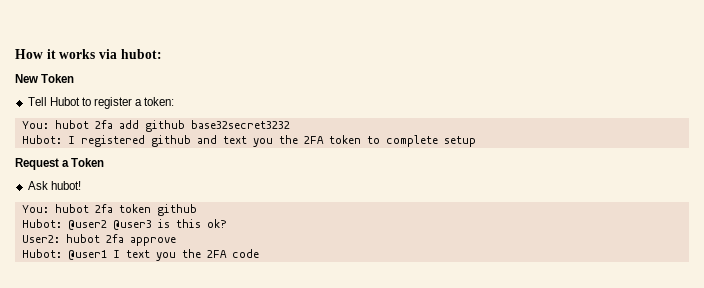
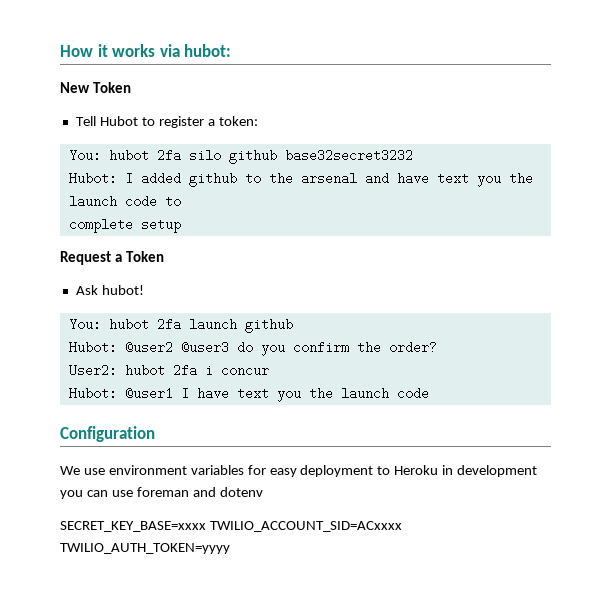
- You: hubot 2fa add github base32secret3232
+ You: hubot 2fa silo github base32secret3232
- Hubot: I registered github and text you the 2FA token to complete setup
+ Hubot: I added github to the arsenal and have text you the launch code to
+ complete setup
- You: hubot 2fa token github
+ You: hubot 2fa launch github
- Hubot: @user2 @user3 is this ok?
+ Hubot: @user2 @user3 do you confirm the order?
- User2: hubot 2fa approve
+ User2: hubot 2fa i concur
- Hubot: @user1 I text you the 2FA code
+ Hubot: @user1 I have text you the launch code
+ Configuration
+ We use environment variables for easy deployment to Heroku in development you can use foreman and dotenv
+ SECRET_KEY_BASE=xxxx TWILIO_ACCOUNT_SID=ACxxxx TWILIO_AUTH_TOKEN=yyyy

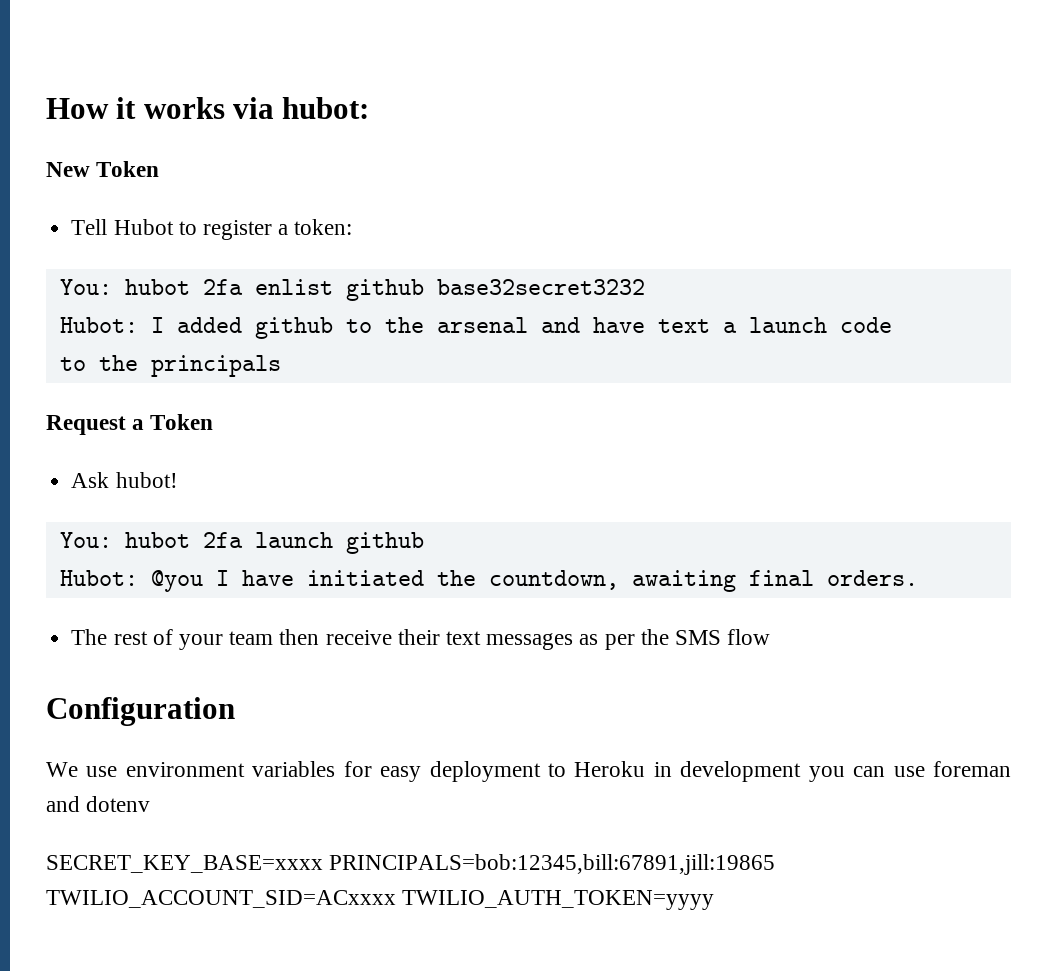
- You: hubot 2fa silo github base32secret3232
+ You: hubot 2fa enlist github base32secret3232
- Hubot: I added github to the arsenal and have text you the launch code to
- complete setup
+ Hubot: I added github to the arsenal and have text a launch code
+ to the principals
- Hubot: @user2 @user3 do you confirm the order?
- User2: hubot 2fa i concur
- Hubot: @user1 I have text you the launch code
+ Hubot: @you I have initiated the countdown, awaiting final orders.
+ The rest of your team then receive their text messages as per the SMS flow
- SECRET_KEY_BASE=xxxx TWILIO_ACCOUNT_SID=ACxxxx TWILIO_AUTH_TOKEN=yyyy
+ SECRET_KEY_BASE=xxxx PRINCIPALS=bob:12345,bill:67891,jill:19865 TWILIO_ACCOUNT_SID=ACxxxx TWILIO_AUTH_TOKEN=yyyy

